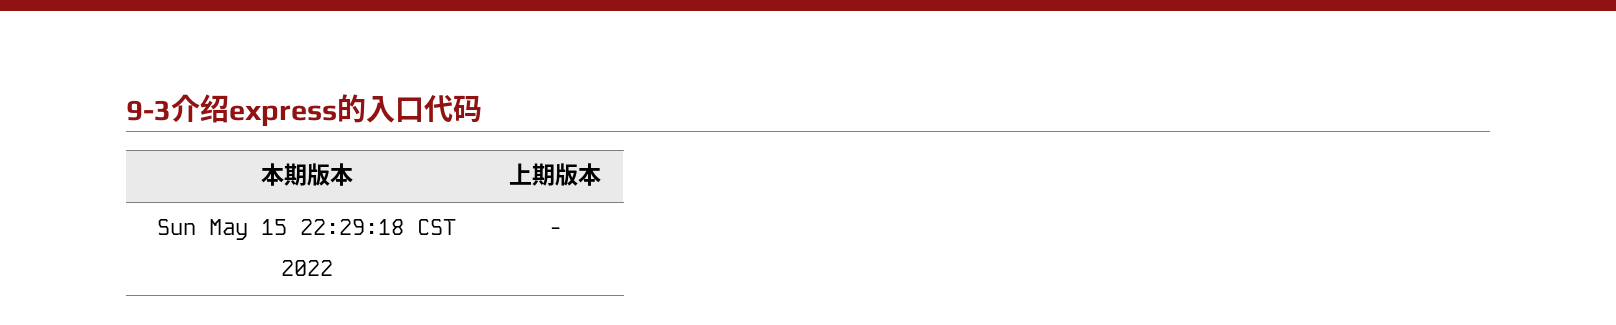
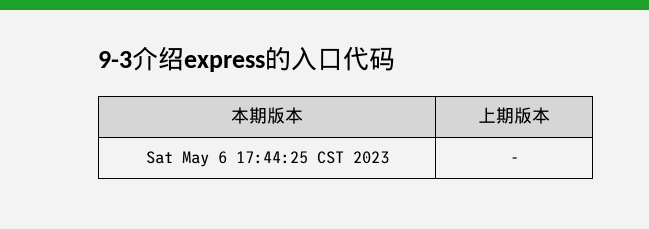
- Sun May 15 22:29:18 CST 2022 | -
+ Sat May 6 17:44:25 CST 2023 | -

